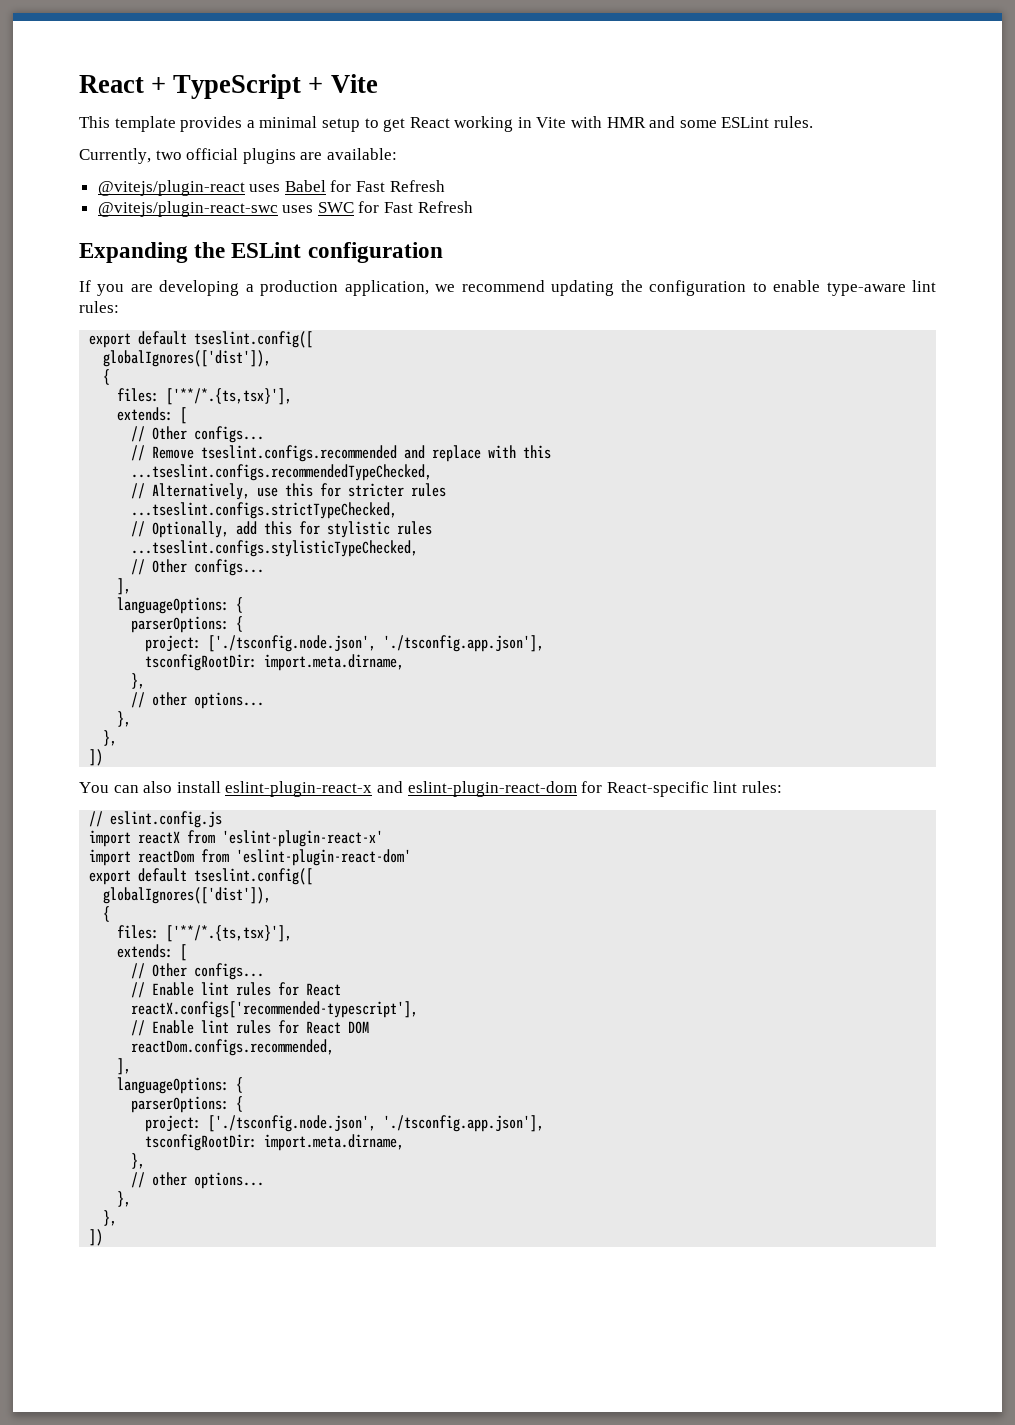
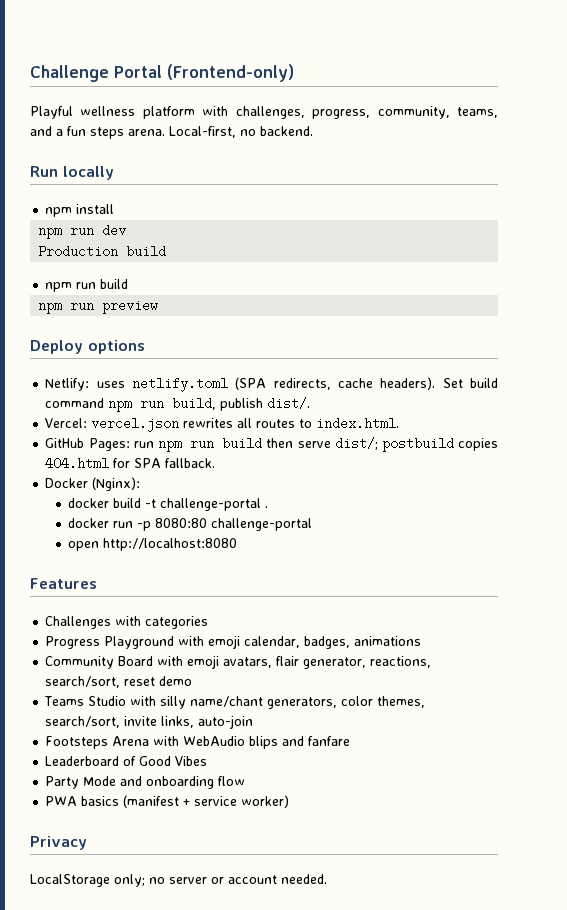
- React + TypeScript + Vite
- This template provides a minimal setup to get React working in Vite with HMR and some ESLint rules.
- Currently, two official plugins are available:
- @vitejs/plugin-react uses Babel for Fast Refresh
- @vitejs/plugin-react-swc uses SWC for Fast Refresh
- Expanding the ESLint configuration
- If you are developing a production application, we recommend updating the configuration to enable type-aware lint rules:
- export default tseslint.config([
- globalIgnores(['dist']),
- {
- files: ['**/*.{ts,tsx}'],
- extends: [
- // Other configs...
- // Remove tseslint.configs.recommended and replace with this
- ...tseslint.configs.recommendedTypeChecked,
- // Alternatively, use this for stricter rules
- ...tseslint.configs.strictTypeChecked,
- // Optionally, add this for stylistic rules
- ...tseslint.configs.stylisticTypeChecked,
- // Other configs...
- ],
- languageOptions: {
- parserOptions: {
- project: ['./tsconfig.node.json', './tsconfig.app.json'],
- tsconfigRootDir: import.meta.dirname,
- },
- // other options...
- },
- },
- ])
- You can also install eslint-plugin-react-x and eslint-plugin-react-dom for React-specific lint rules:
- // eslint.config.js
- import reactX from 'eslint-plugin-react-x'
- import reactDom from 'eslint-plugin-react-dom'
- export default tseslint.config([
- globalIgnores(['dist']),
- {
- files: ['**/*.{ts,tsx}'],
- extends: [
- // Other configs...
- // Enable lint rules for React
- reactX.configs['recommended-typescript'],
- // Enable lint rules for React DOM
- reactDom.configs.recommended,
- ],
- languageOptions: {
- parserOptions: {
- project: ['./tsconfig.node.json', './tsconfig.app.json'],
- tsconfigRootDir: import.meta.dirname,
- },
- // other options...
- },
- },
- ])
+ Challenge Portal (Frontend-only)
+ Playful wellness platform with challenges, progress, community, teams, and a fun steps arena. Local-first, no backend.
+ Run locally
+ npm install
+ npm run dev
+ Production build
+ npm run build
+ npm run preview
+ Deploy options
+ Netlify: uses netlify.toml (SPA redirects, cache headers). Set build command npm run build, publish dist/.
+ Vercel: vercel.json rewrites all routes to index.html.
+ GitHub Pages: run npm run build then serve dist/; postbuild copies 404.html for SPA fallback.
+ Docker (Nginx):
+ docker build -t challenge-portal .
+ docker run -p 8080:80 challenge-portal
+ open http://localhost:8080
+ Features
+ Challenges with categories
+ Progress Playground with emoji calendar, badges, animations
+ Community Board with emoji avatars, flair generator, reactions, search/sort, reset demo
+ Teams Studio with silly name/chant generators, color themes, search/sort, invite links, auto-join
+ Footsteps Arena with WebAudio blips and fanfare
+ Leaderboard of Good Vibes
+ Party Mode and onboarding flow
+ PWA basics (manifest + service worker)
+ Privacy
+ LocalStorage only; no server or account needed.

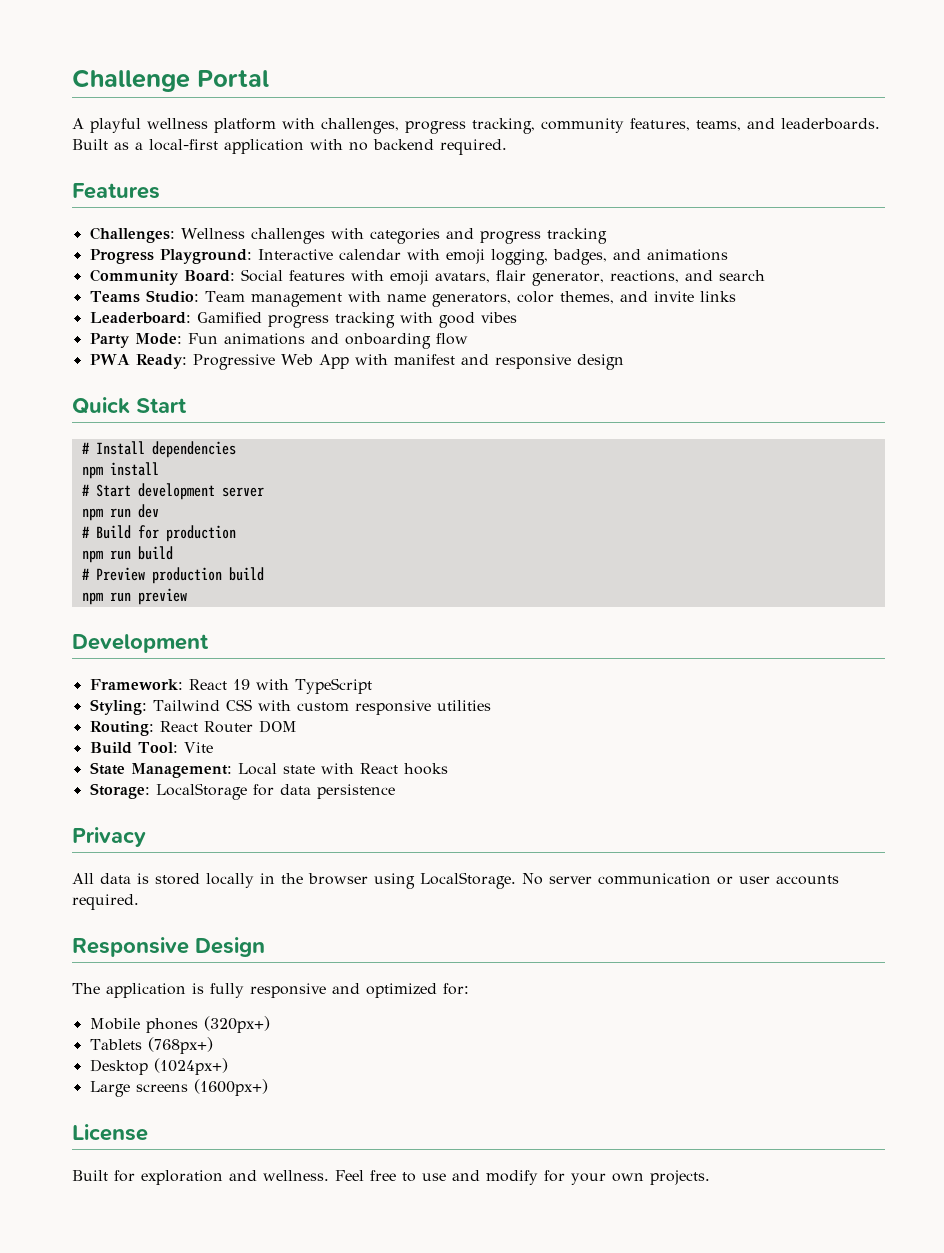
- Challenge Portal (Frontend-only)
- Playful wellness platform with challenges, progress, community, teams, and a fun steps arena. Local-first, no backend.
- Run locally
+ Challenge Portal
+ A playful wellness platform with challenges, progress tracking, community features, teams, and leaderboards. Built as a local-first application with no backend required.
+ Features
+ Challenges: Wellness challenges with categories and progress tracking
+ Progress Playground: Interactive calendar with emoji logging, badges, and animations
+ Community Board: Social features with emoji avatars, flair generator, reactions, and search
+ Teams Studio: Team management with name generators, color themes, and invite links
+ Leaderboard: Gamified progress tracking with good vibes
+ Party Mode: Fun animations and onboarding flow
+ PWA Ready: Progressive Web App with manifest and responsive design
+ Quick Start
+ # Install dependencies
  npm install
+ # Start development server
- Production build
+ # Build for production
  npm run build
+ # Preview production build
- Deploy options
- Netlify: uses netlify.toml (SPA redirects, cache headers). Set build command npm run build, publish dist/.
- Vercel: vercel.json rewrites all routes to index.html.
- GitHub Pages: run npm run build then serve dist/; postbuild copies 404.html for SPA fallback.
- Docker (Nginx):
- docker build -t challenge-portal .
- docker run -p 8080:80 challenge-portal
- open http://localhost:8080
- Features
- Challenges with categories
- Progress Playground with emoji calendar, badges, animations
- Community Board with emoji avatars, flair generator, reactions, search/sort, reset demo
- Teams Studio with silly name/chant generators, color themes, search/sort, invite links, auto-join
- Footsteps Arena with WebAudio blips and fanfare
- Leaderboard of Good Vibes
- Party Mode and onboarding flow
- PWA basics (manifest + service worker)
+ Development
+ Framework: React 19 with TypeScript
+ Styling: Tailwind CSS with custom responsive utilities
+ Routing: React Router DOM
+ Build Tool: Vite
+ State Management: Local state with React hooks
+ Storage: LocalStorage for data persistence
  Privacy
- LocalStorage only; no server or account needed.
+ All data is stored locally in the browser using LocalStorage. No server communication or user accounts required.
+ Responsive Design
+ The application is fully responsive and optimized for:
+ Mobile phones (320px+)
+ Tablets (768px+)
+ Desktop (1024px+)
+ Large screens (1600px+)
+ License
+ Built for exploration and wellness. Feel free to use and modify for your own projects.

